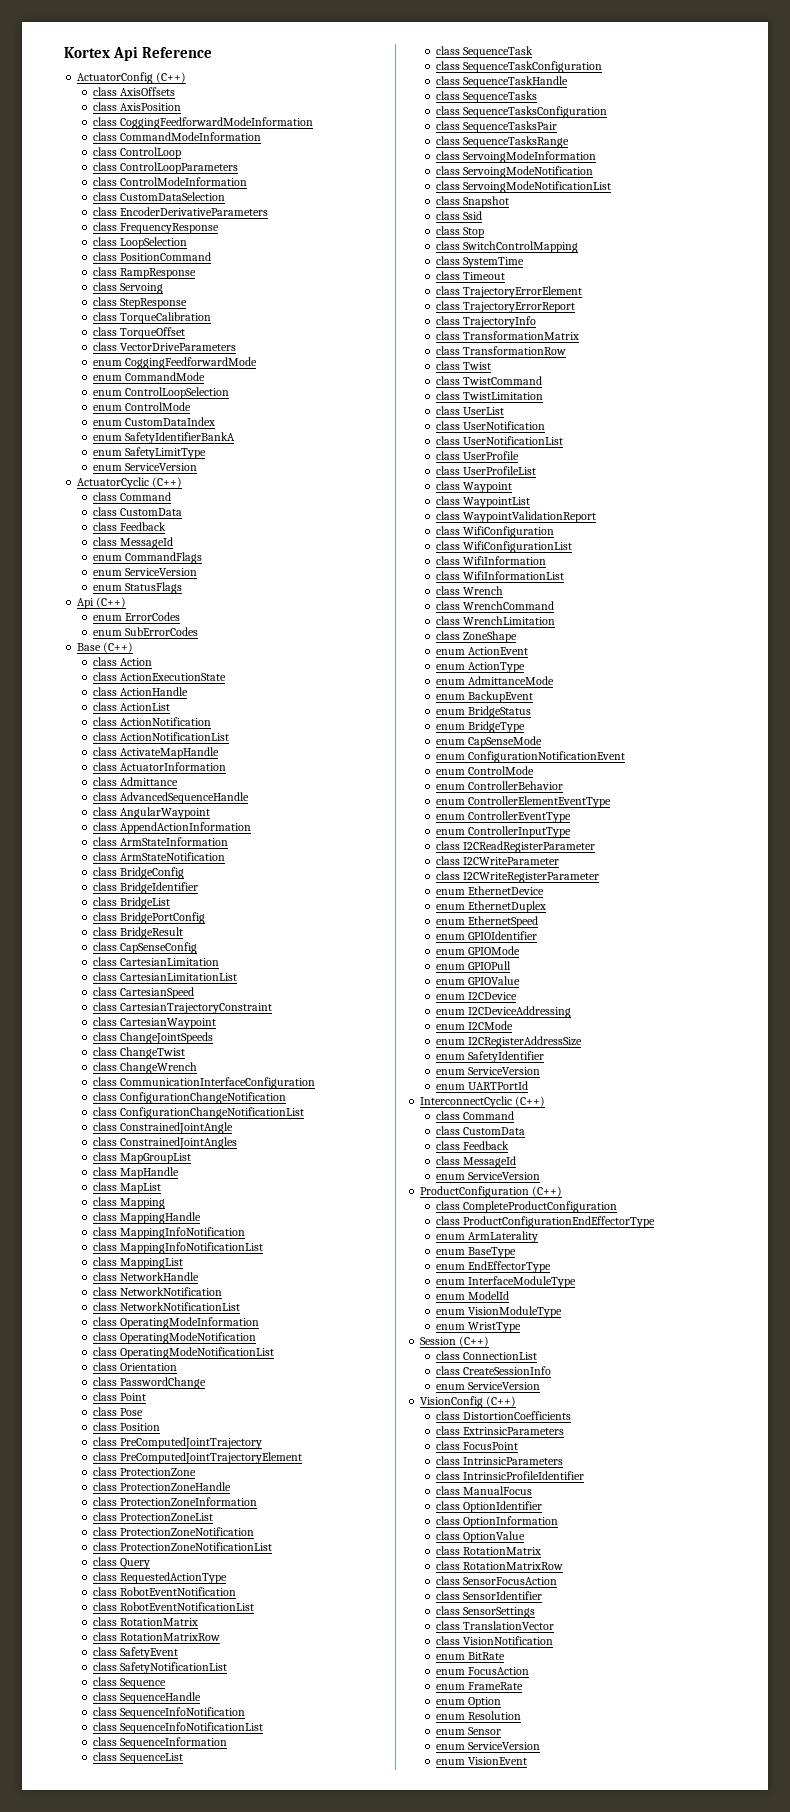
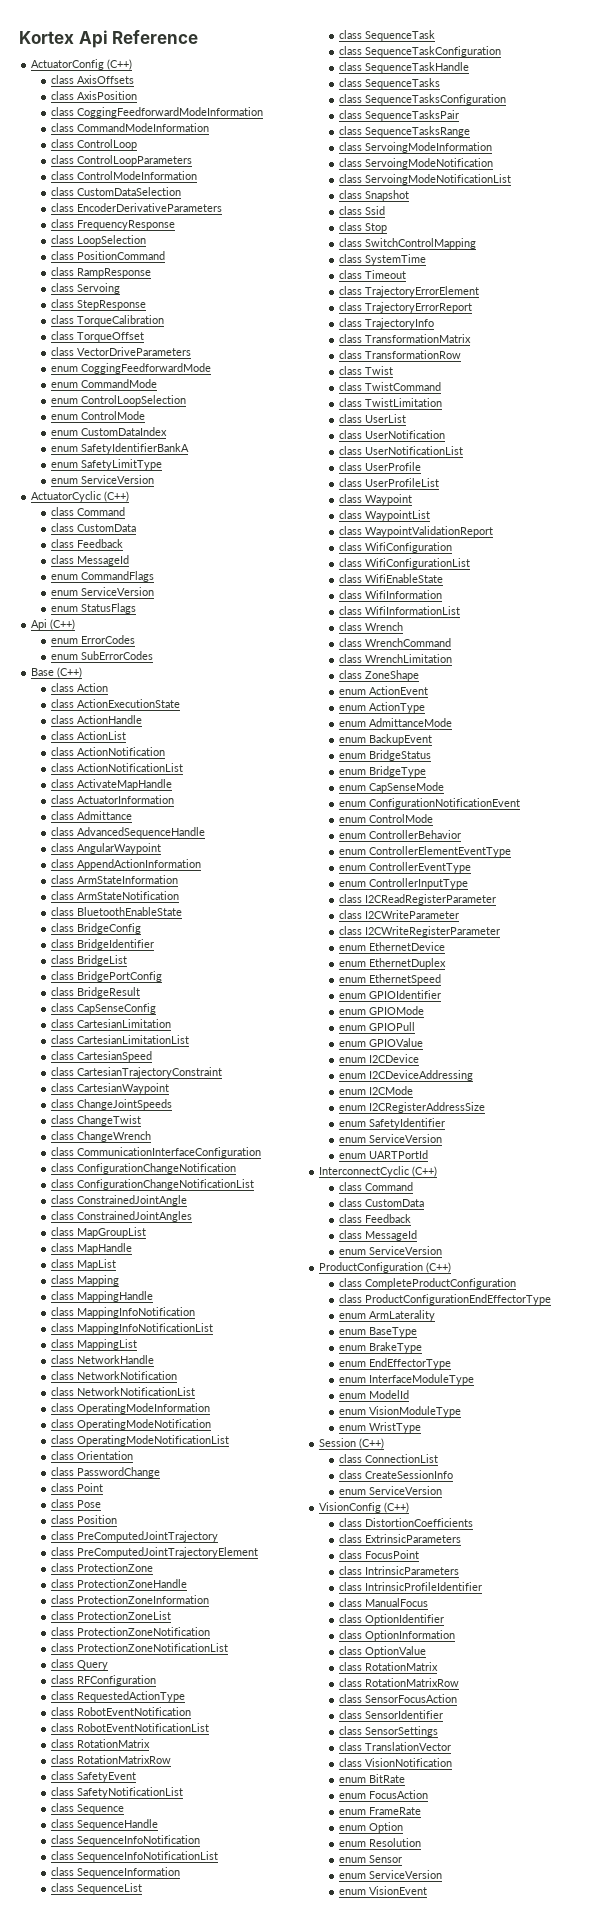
+ class BluetoothEnableState
+ class RFConfiguration
+ class WifiEnableState
+ enum BrakeType

